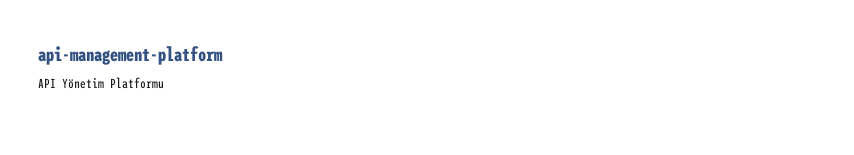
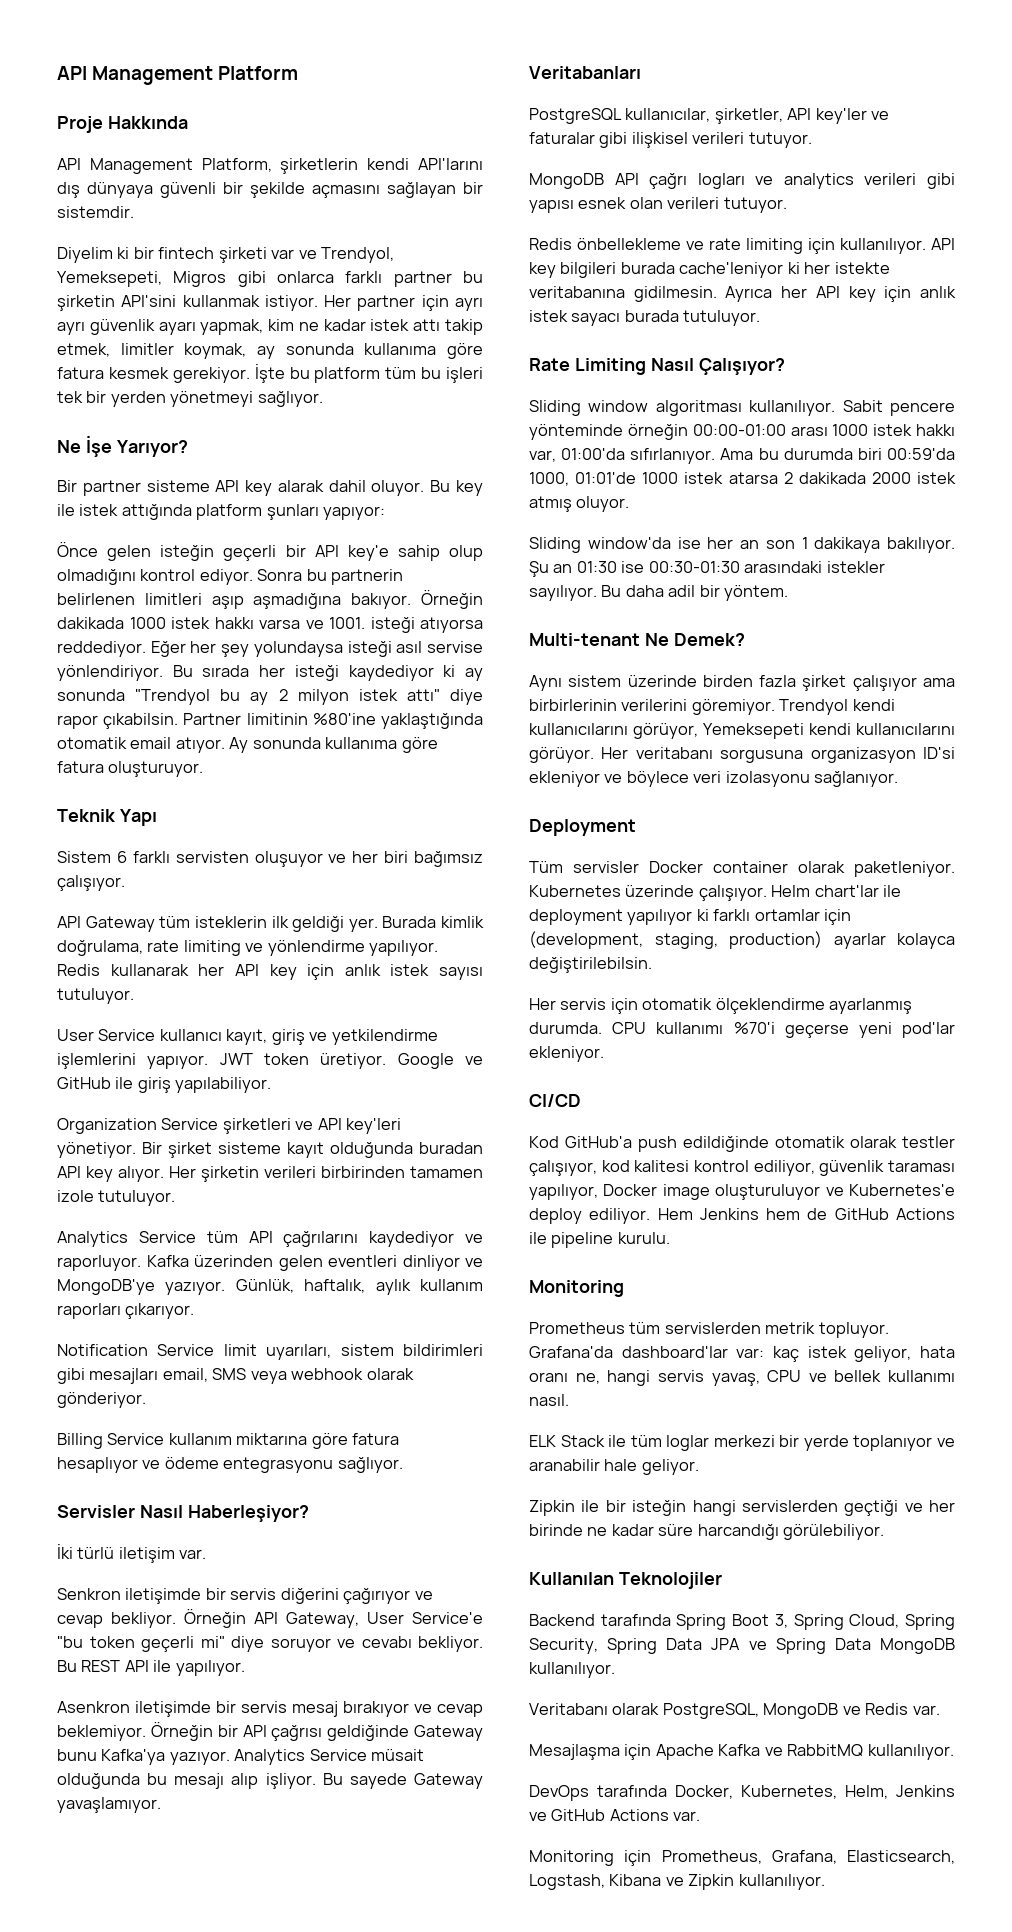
- api-management-platform
- API Yönetim Platformu
+ API Management Platform
+ Proje Hakkında
+ API Management Platform, şirketlerin kendi API'larını dış dünyaya güvenli bir şekilde açmasını sağlayan bir sistemdir.
+ Diyelim ki bir fintech şirketi var ve Trendyol, Yemeksepeti, Migros gibi onlarca farklı partner bu şirketin API'sini kullanmak istiyor. Her partner için ayrı ayrı güvenlik ayarı yapmak, kim ne kadar istek attı takip etmek, limitler koymak, ay sonunda kullanıma göre fatura kesmek gerekiyor. İşte bu platform tüm bu işleri tek bir yerden yönetmeyi sağlıyor.
+ Ne İşe Yarıyor?
+ Bir partner sisteme API key alarak dahil oluyor. Bu key ile istek attığında platform şunları yapıyor:
+ Önce gelen isteğin geçerli bir API key'e sahip olup olmadığını kontrol ediyor. Sonra bu partnerin belirlenen limitleri aşıp aşmadığına bakıyor. Örneğin dakikada 1000 istek hakkı varsa ve 1001. isteği atıyorsa reddediyor. Eğer her şey yolundaysa isteği asıl servise yönlendiriyor. Bu sırada her isteği kaydediyor ki ay sonunda "Trendyol bu ay 2 milyon istek attı" diye rapor çıkabilsin. Partner limitinin %80'ine yaklaştığında otomatik email atıyor. Ay sonunda kullanıma göre fatura oluşturuyor.
+ Teknik Yapı
+ Sistem 6 farklı servisten oluşuyor ve her biri bağımsız çalışıyor.
+ API Gateway tüm isteklerin ilk geldiği yer. Burada kimlik doğrulama, rate limiting ve yönlendirme yapılıyor. Redis kullanarak her API key için anlık istek sayısı tutuluyor.
+ User Service kullanıcı kayıt, giriş ve yetkilendirme işlemlerini yapıyor. JWT token üretiyor. Google ve GitHub ile giriş yapılabiliyor.
+ Organization Service şirketleri ve API key'leri yönetiyor. Bir şirket sisteme kayıt olduğunda buradan API key alıyor. Her şirketin verileri birbirinden tamamen izole tutuluyor.
+ Analytics Service tüm API çağrılarını kaydediyor ve raporluyor. Kafka üzerinden gelen eventleri dinliyor ve MongoDB'ye yazıyor. Günlük, haftalık, aylık kullanım raporları çıkarıyor.
+ Notification Service limit uyarıları, sistem bildirimleri gibi mesajları email, SMS veya webhook olarak gönderiyor.
+ Billing Service kullanım miktarına göre fatura hesaplıyor ve ödeme entegrasyonu sağlıyor.
+ Servisler Nasıl Haberleşiyor?
+ İki türlü iletişim var.
+ Senkron iletişimde bir servis diğerini çağırıyor ve cevap bekliyor. Örneğin API Gateway, User Service'e "bu token geçerli mi" diye soruyor ve cevabı bekliyor. Bu REST API ile yapılıyor.
+ Asenkron iletişimde bir servis mesaj bırakıyor ve cevap beklemiyor. Örneğin bir API çağrısı geldiğinde Gateway bunu Kafka'ya yazıyor. Analytics Service müsait olduğunda bu mesajı alıp işliyor. Bu sayede Gateway yavaşlamıyor.
+ Veritabanları
+ PostgreSQL kullanıcılar, şirketler, API key'ler ve faturalar gibi ilişkisel verileri tutuyor.
+ MongoDB API çağrı logları ve analytics verileri gibi yapısı esnek olan verileri tutuyor.
+ Redis önbellekleme ve rate limiting için kullanılıyor. API key bilgileri burada cache'leniyor ki her istekte veritabanına gidilmesin. Ayrıca her API key için anlık istek sayacı burada tutuluyor.
+ Rate Limiting Nasıl Çalışıyor?
+ Sliding window algoritması kullanılıyor. Sabit pencere yönteminde örneğin 00:00-01:00 arası 1000 istek hakkı var, 01:00'da sıfırlanıyor. Ama bu durumda biri 00:59'da 1000, 01:01'de 1000 istek atarsa 2 dakikada 2000 istek atmış oluyor.
+ Sliding window'da ise her an son 1 dakikaya bakılıyor. Şu an 01:30 ise 00:30-01:30 arasındaki istekler sayılıyor. Bu daha adil bir yöntem.
+ Multi-tenant Ne Demek?
+ Aynı sistem üzerinde birden fazla şirket çalışıyor ama birbirlerinin verilerini göremiyor. Trendyol kendi kullanıcılarını görüyor, Yemeksepeti kendi kullanıcılarını görüyor. Her veritabanı sorgusuna organizasyon ID'si ekleniyor ve böylece veri izolasyonu sağlanıyor.
+ Deployment
+ Tüm servisler Docker container olarak paketleniyor. Kubernetes üzerinde çalışıyor. Helm chart'lar ile deployment yapılıyor ki farklı ortamlar için (development, staging, production) ayarlar kolayca değiştirilebilsin.
+ Her servis için otomatik ölçeklendirme ayarlanmış durumda. CPU kullanımı %70'i geçerse yeni pod'lar ekleniyor.
+ CI/CD
+ Kod GitHub'a push edildiğinde otomatik olarak testler çalışıyor, kod kalitesi kontrol ediliyor, güvenlik taraması yapılıyor, Docker image oluşturuluyor ve Kubernetes'e deploy ediliyor. Hem Jenkins hem de GitHub Actions ile pipeline kurulu.
+ Monitoring
+ Prometheus tüm servislerden metrik topluyor. Grafana'da dashboard'lar var: kaç istek geliyor, hata oranı ne, hangi servis yavaş, CPU ve bellek kullanımı nasıl.
+ ELK Stack ile tüm loglar merkezi bir yerde toplanıyor ve aranabilir hale geliyor.
+ Zipkin ile bir isteğin hangi servislerden geçtiği ve her birinde ne kadar süre harcandığı görülebiliyor.
+ Kullanılan Teknolojiler
+ Backend tarafında Spring Boot 3, Spring Cloud, Spring Security, Spring Data JPA ve Spring Data MongoDB kullanılıyor.
+ Veritabanı olarak PostgreSQL, MongoDB ve Redis var.
+ Mesajlaşma için Apache Kafka ve RabbitMQ kullanılıyor.
+ DevOps tarafında Docker, Kubernetes, Helm, Jenkins ve GitHub Actions var.
+ Monitoring için Prometheus, Grafana, Elasticsearch, Logstash, Kibana ve Zipkin kullanılıyor.

